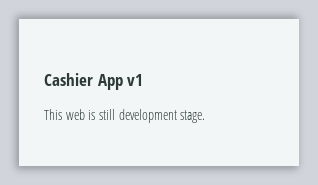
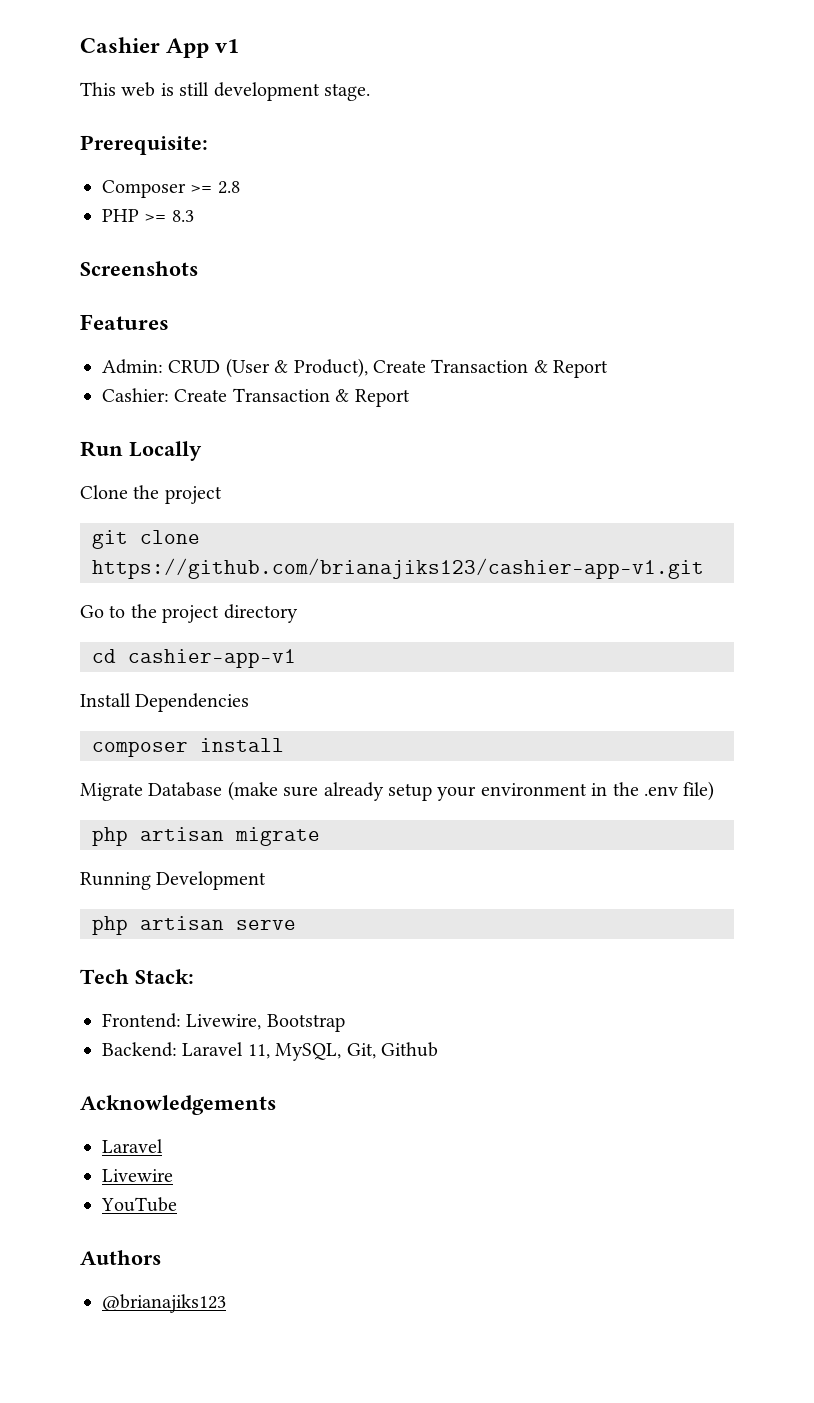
+ Prerequisite:
+ Composer >= 2.8
+ PHP >= 8.3
+ Screenshots
+ Features
+ Admin: CRUD (User & Product), Create Transaction & Report
+ Cashier: Create Transaction & Report
+ Run Locally
+ Clone the project
+ git clone https://github.com/brianajiks123/cashier-app-v1.git
+ Go to the project directory
+ cd cashier-app-v1
+ Install Dependencies
+ composer install
+ Migrate Database (make sure already setup your environment in the .env file)
+ php artisan migrate
+ Running Development
+ php artisan serve
+ Tech Stack:
+ Frontend: Livewire, Bootstrap
+ Backend: Laravel 11, MySQL, Git, Github
+ Acknowledgements
+ Laravel
+ Livewire
+ YouTube
+ Authors
+ @brianajiks123

